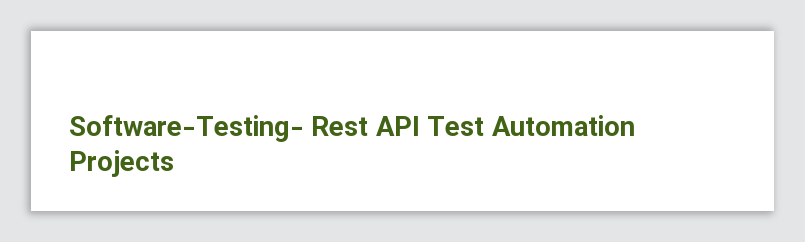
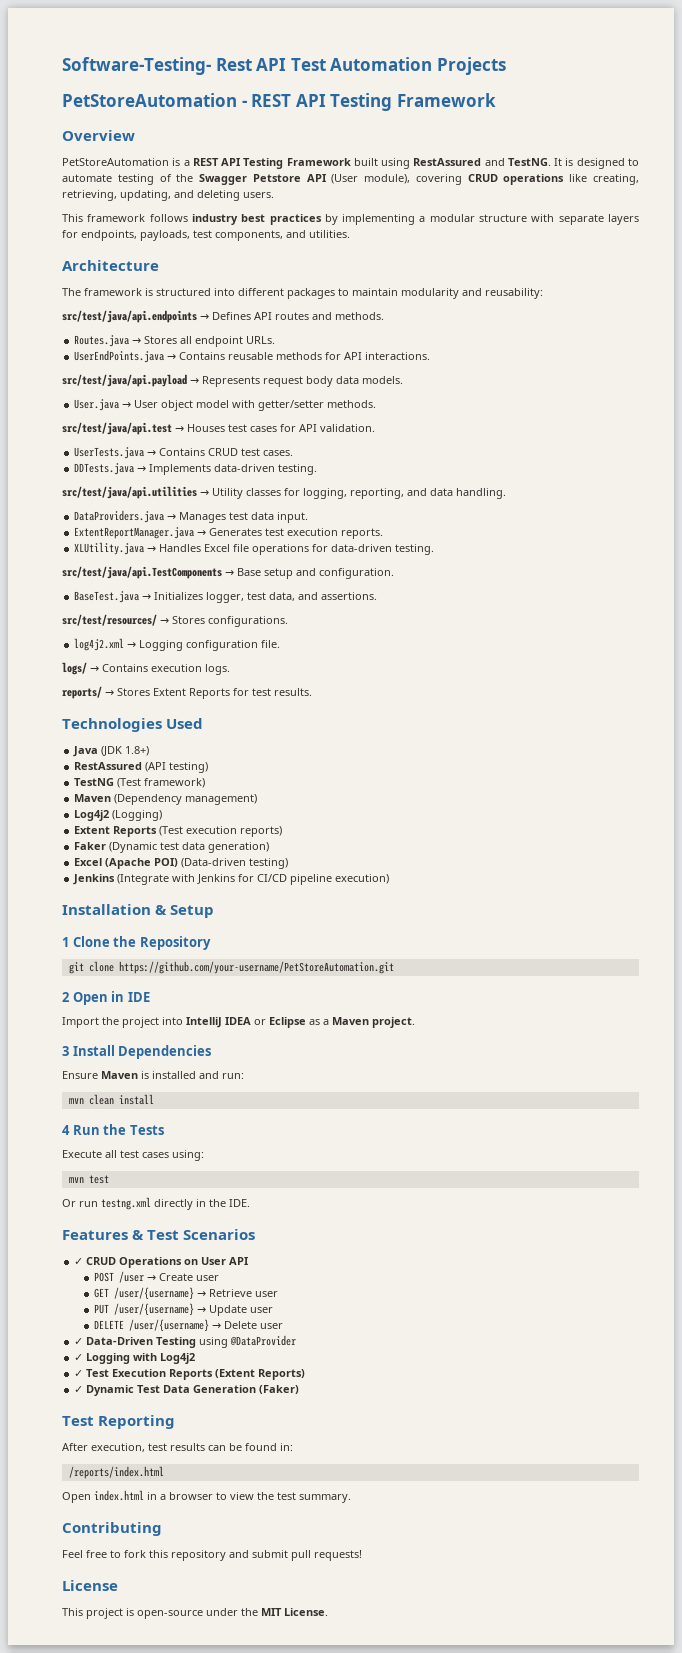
+ PetStoreAutomation - REST API Testing Framework
+ Overview
+ PetStoreAutomation is a REST API Testing Framework built using RestAssured and TestNG. It is designed to automate testing of the Swagger Petstore API (User module), covering CRUD operations like creating, retrieving, updating, and deleting users.
+ This framework follows industry best practices by implementing a modular structure with separate layers for endpoints, payloads, test components, and utilities.
+ Architecture
+ The framework is structured into different packages to maintain modularity and reusability:
+ src/test/java/api.endpoints → Defines API routes and methods.
+ Routes.java → Stores all endpoint URLs.
+ UserEndPoints.java → Contains reusable methods for API interactions.
+ src/test/java/api.payload → Represents request body data models.
+ User.java → User object model with getter/setter methods.
+ src/test/java/api.test → Houses test cases for API validation.
+ UserTests.java → Contains CRUD test cases.
+ DDTests.java → Implements data-driven testing.
+ src/test/java/api.utilities → Utility classes for logging, reporting, and data handling.
+ DataProviders.java → Manages test data input.
+ ExtentReportManager.java → Generates test execution reports.
+ XLUtility.java → Handles Excel file operations for data-driven testing.
+ src/test/java/api.TestComponents → Base setup and configuration.
+ BaseTest.java → Initializes logger, test data, and assertions.
+ src/test/resources/ → Stores configurations.
+ log4j2.xml → Logging configuration file.
+ logs/ → Contains execution logs.
+ reports/ → Stores Extent Reports for test results.
+ Technologies Used
+ Java (JDK 1.8+)
+ RestAssured (API testing)
+ TestNG (Test framework)
+ Maven (Dependency management)
+ Log4j2 (Logging)
+ Extent Reports (Test execution reports)
+ Faker (Dynamic test data generation)
+ Excel (Apache POI) (Data-driven testing)
+ Jenkins (Integrate with Jenkins for CI/CD pipeline execution)
+ Installation & Setup
+ 1 Clone the Repository
+ git clone https://github.com/your-username/PetStoreAutomation.git
+ 2 Open in IDE
+ Import the project into IntelliJ IDEA or Eclipse as a Maven project.
+ 3 Install Dependencies
+ Ensure Maven is installed and run:
+ mvn clean install
+ 4 Run the Tests
+ Execute all test cases using:
+ mvn test
+ Or run testng.xml directly in the IDE.
+ Features & Test Scenarios
+ ✓ CRUD Operations on User API
+ POST /user → Create user
+ GET /user/{username} → Retrieve user
+ PUT /user/{username} → Update user
+ DELETE /user/{username} → Delete user
+ ✓ Data-Driven Testing using @DataProvider
+ ✓ Logging with Log4j2
+ ✓ Test Execution Reports (Extent Reports)
+ ✓ Dynamic Test Data Generation (Faker)
+ Test Reporting
+ After execution, test results can be found in:
+ /reports/index.html
+ Open index.html in a browser to view the test summary.
+ Contributing
+ Feel free to fork this repository and submit pull requests!
+ License
+ This project is open-source under the MIT License.

